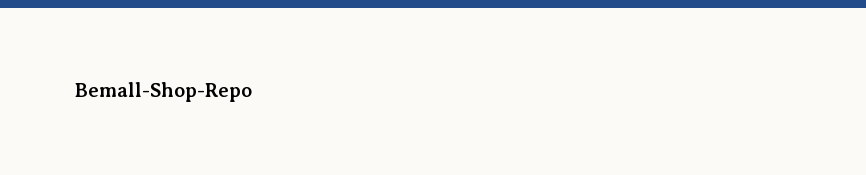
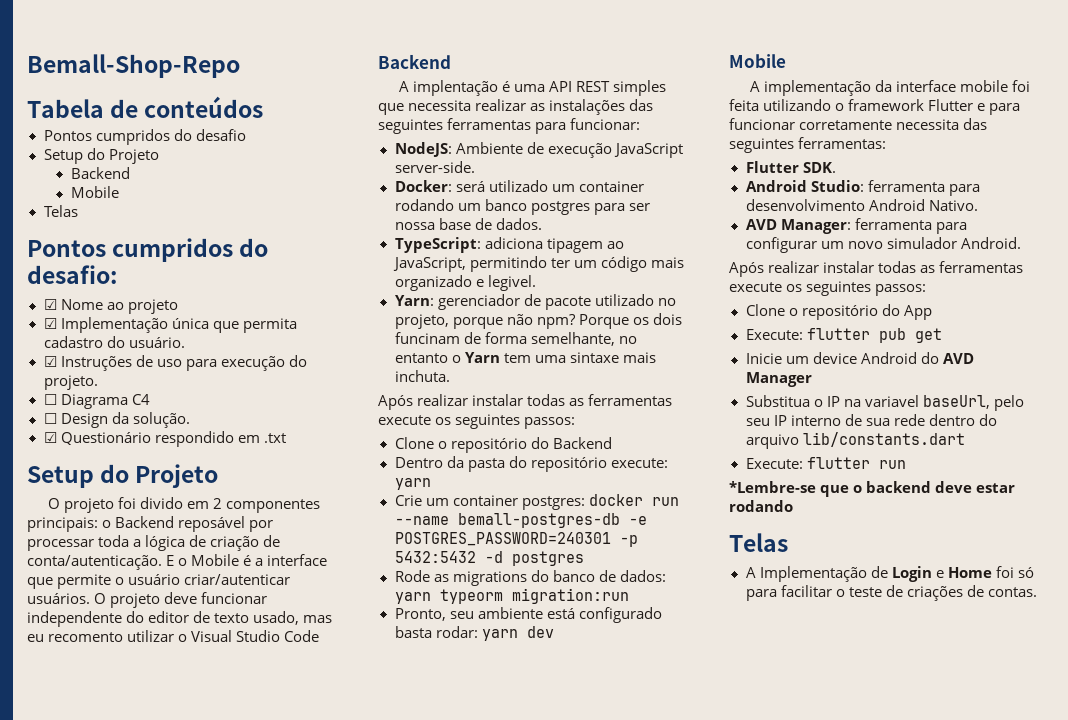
+ Tabela de conteúdos
+ Pontos cumpridos do desafio
+ Setup do Projeto
+ Backend
+ Mobile
+ Telas
+ Pontos cumpridos do desafio:
+ ☑ Nome ao projeto
+ ☑ Implementação única que permita cadastro do usuário.
+ ☑ Instruções de uso para execução do projeto.
+ ☐ Diagrama C4
+ ☐ Design da solução.
+ ☑ Questionário respondido em .txt
+ Setup do Projeto
+ O projeto foi divido em 2 componentes principais: o Backend reposável por processar toda a lógica de criação de conta/autenticação. E o Mobile é a interface que permite o usuário criar/autenticar usuários. O projeto deve funcionar independente do editor de texto usado, mas eu recomento utilizar o Visual Studio Code
+ Backend
+ A implentação é uma API REST simples que necessita realizar as instalações das seguintes ferramentas para funcionar:
+ NodeJS: Ambiente de execução JavaScript server-side.
+ Docker: será utilizado um container rodando um banco postgres para ser nossa base de dados.
+ TypeScript: adiciona tipagem ao JavaScript, permitindo ter um código mais organizado e legivel.
+ Yarn: gerenciador de pacote utilizado no projeto, porque não npm? Porque os dois funcinam de forma semelhante, no entanto o Yarn tem uma sintaxe mais inchuta.
+ Após realizar instalar todas as ferramentas execute os seguintes passos:
+ Clone o repositório do Backend
+ Dentro da pasta do repositório execute: yarn
+ Crie um container postgres: docker run --name bemall-postgres-db -e POSTGRES_PASSWORD=240301 -p 5432:5432 -d postgres
+ Rode as migrations do banco de dados: yarn typeorm migration:run
+ Pronto, seu ambiente está configurado basta rodar: yarn dev
+ Mobile
+ A implementação da interface mobile foi feita utilizando o framework Flutter e para funcionar corretamente necessita das seguintes ferramentas:
+ Flutter SDK.
+ Android Studio: ferramenta para desenvolvimento Android Nativo.
+ AVD Manager: ferramenta para configurar um novo simulador Android.
+ Após realizar instalar todas as ferramentas execute os seguintes passos:
+ Clone o repositório do App
+ Execute: flutter pub get
+ Inicie um device Android do AVD Manager
+ Substitua o IP na variavel baseUrl, pelo seu IP interno de sua rede dentro do arquivo lib/constants.dart
+ Execute: flutter run
+ *Lembre-se que o backend deve estar rodando
+ Telas
+ A Implementação de Login e Home foi só para facilitar o teste de criações de contas.

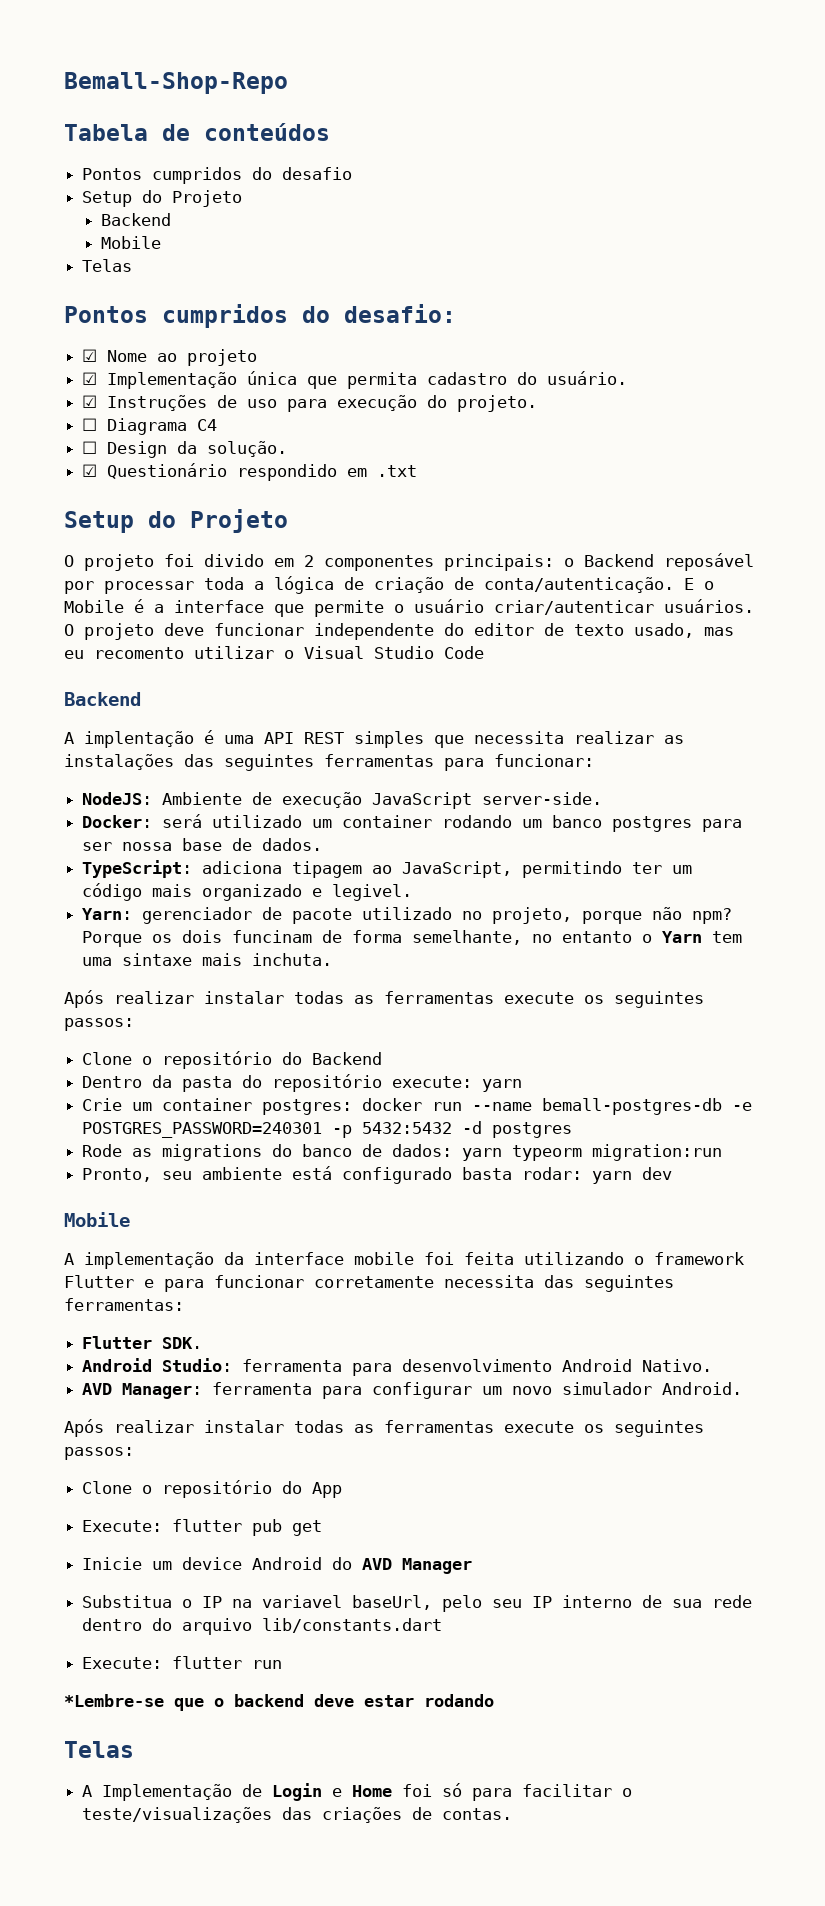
- A Implementação de Login e Home foi só para facilitar o teste de criações de contas.
+ A Implementação de Login e Home foi só para facilitar o teste/visualizações das criações de contas.

